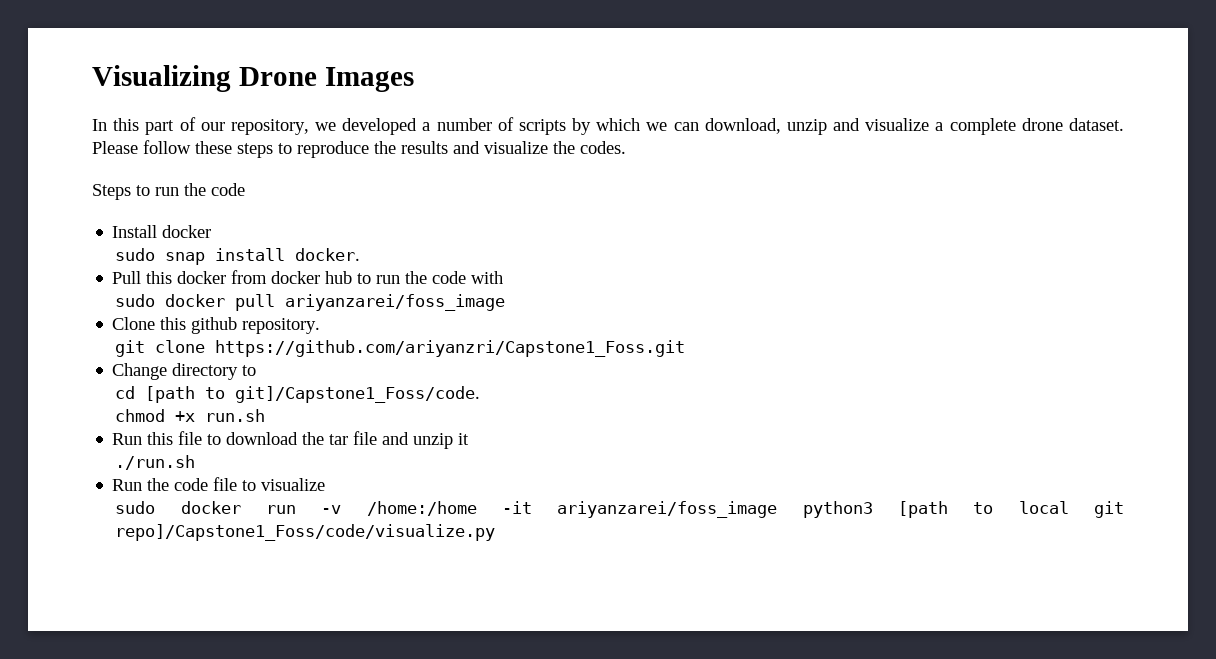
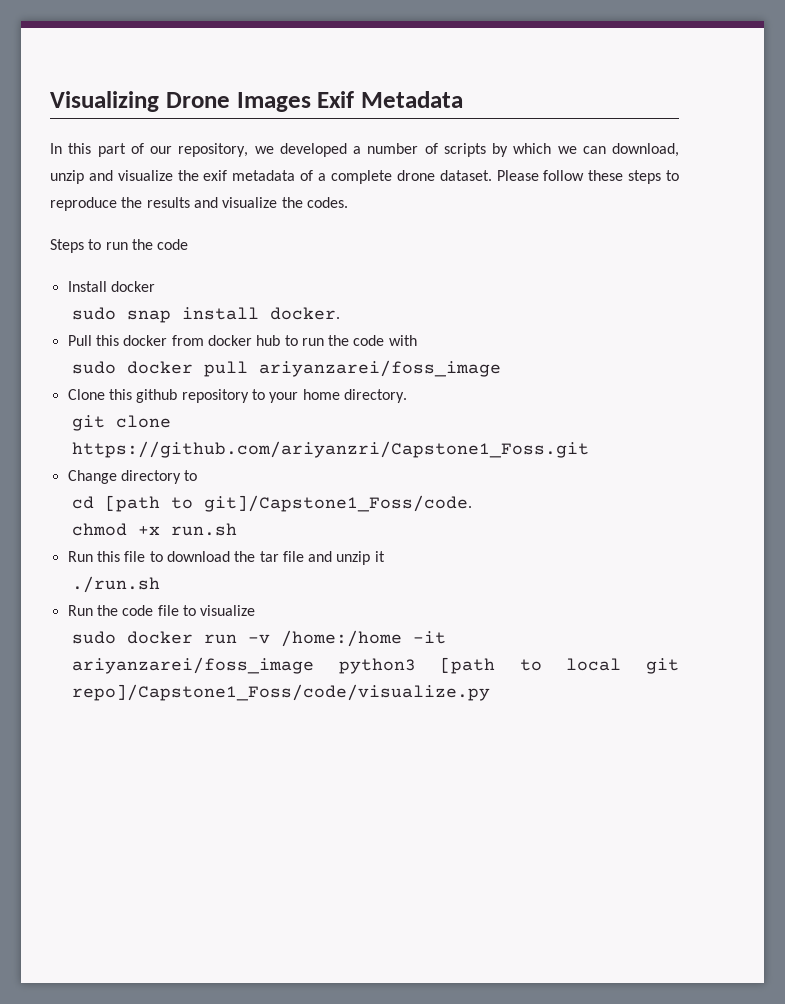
- Visualizing Drone Images
+ Visualizing Drone Images Exif Metadata
- In this part of our repository, we developed a number of scripts by which we can download, unzip and visualize a complete drone dataset.
+ In this part of our repository, we developed a number of scripts by which we can download, unzip and visualize the exif metadata of a complete drone dataset.
- Clone this github repository.
+ Clone this github repository to your home directory.

